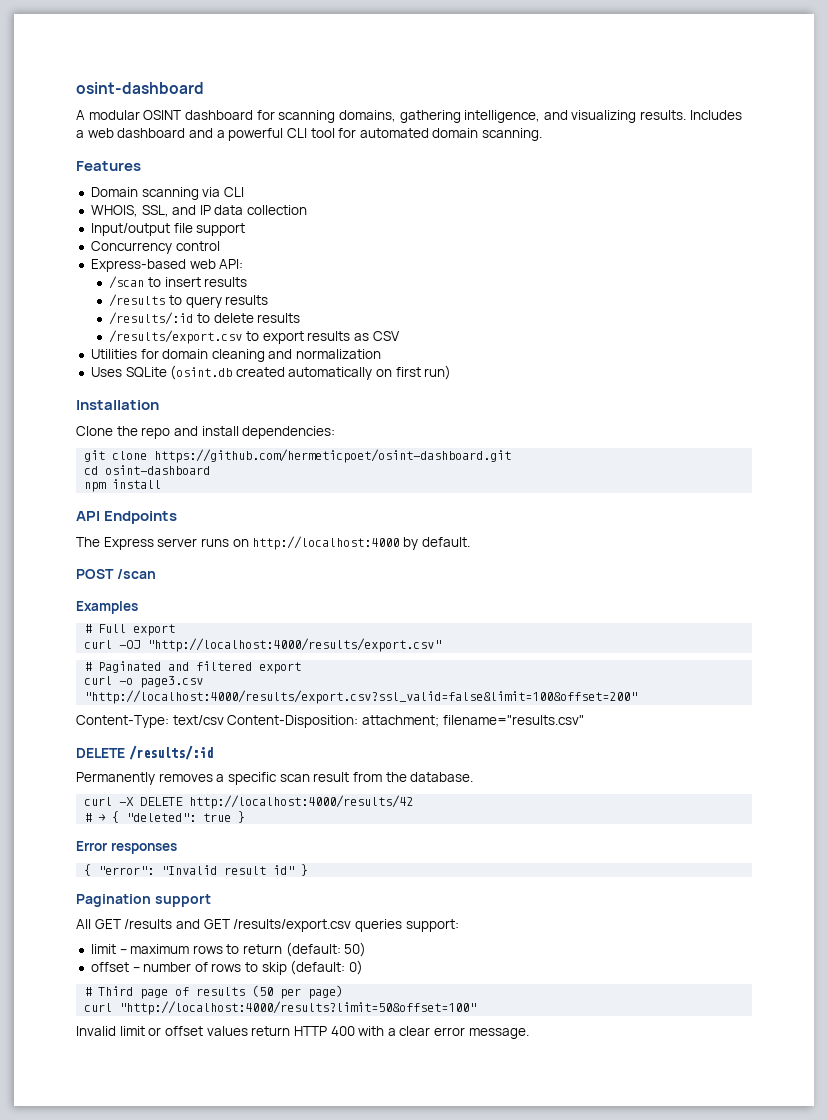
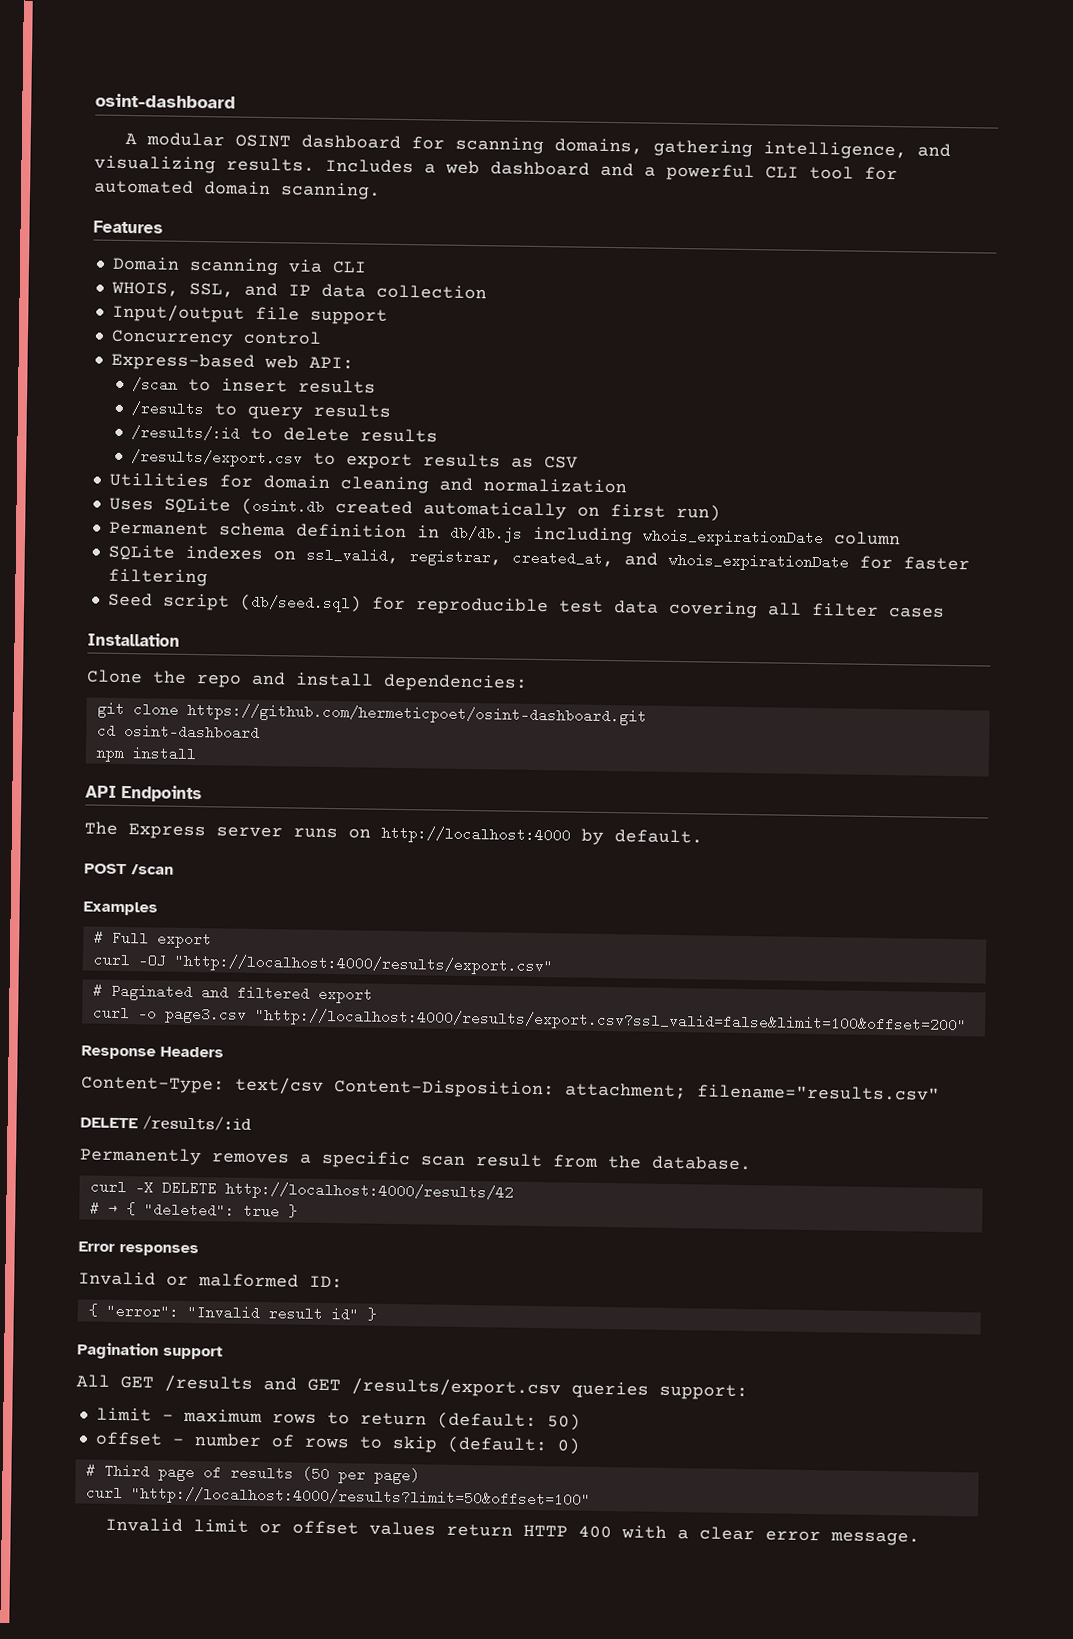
+ Permanent schema definition in db/db.js including whois_expirationDate column
+ SQLite indexes on ssl_valid, registrar, created_at, and whois_expirationDate for faster filtering
+ Seed script (db/seed.sql) for reproducible test data covering all filter cases
+ Response Headers
+ Invalid or malformed ID:

